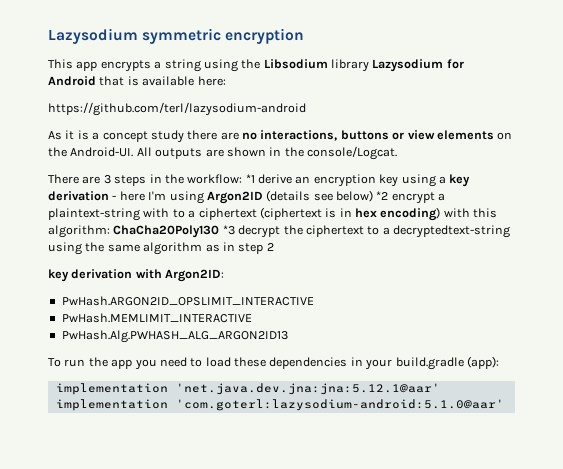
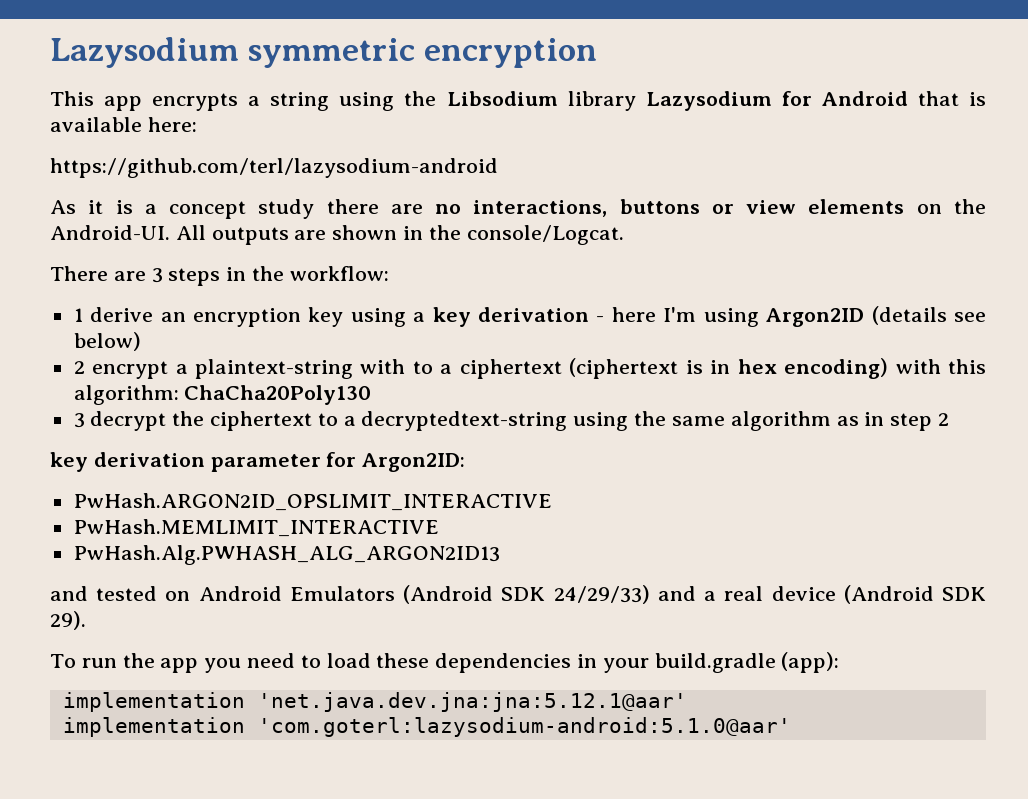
- There are 3 steps in the workflow: *1 derive an encryption key using a key derivation - here I'm using Argon2ID (details see below) *2 encrypt a plaintext-string with to a ciphertext (ciphertext is in hex encoding) with this algorithm: ChaCha20Poly130 *3 decrypt the ciphertext to a decryptedtext-string using the same algorithm as in step 2
+ There are 3 steps in the workflow:
+ 1 derive an encryption key using a key derivation - here I'm using Argon2ID (details see below)
+ 2 encrypt a plaintext-string with to a ciphertext (ciphertext is in hex encoding) with this algorithm: ChaCha20Poly130
+ 3 decrypt the ciphertext to a decryptedtext-string using the same algorithm as in step 2
- key derivation with Argon2ID:
+ key derivation parameter for Argon2ID:
+ and tested on Android Emulators (Android SDK 24/29/33) and a real device (Android SDK 29).

